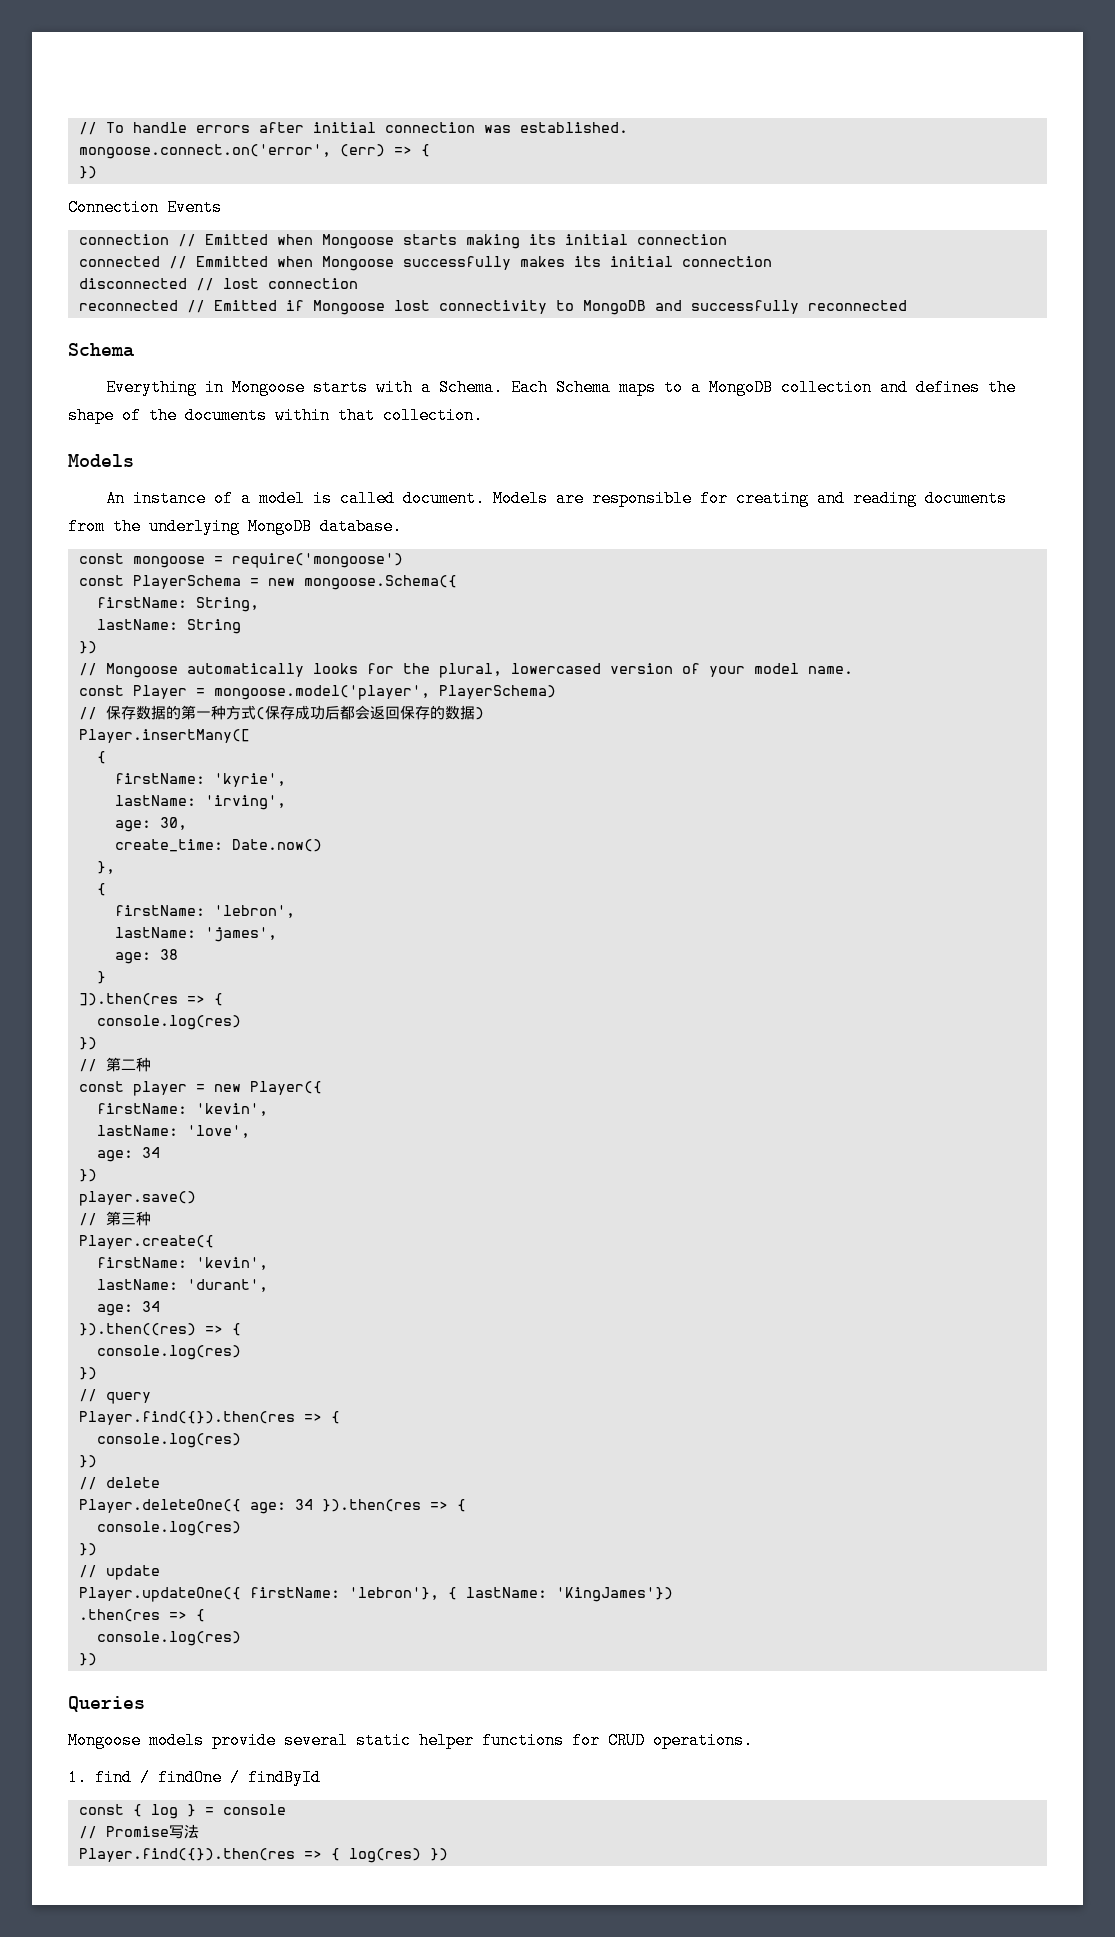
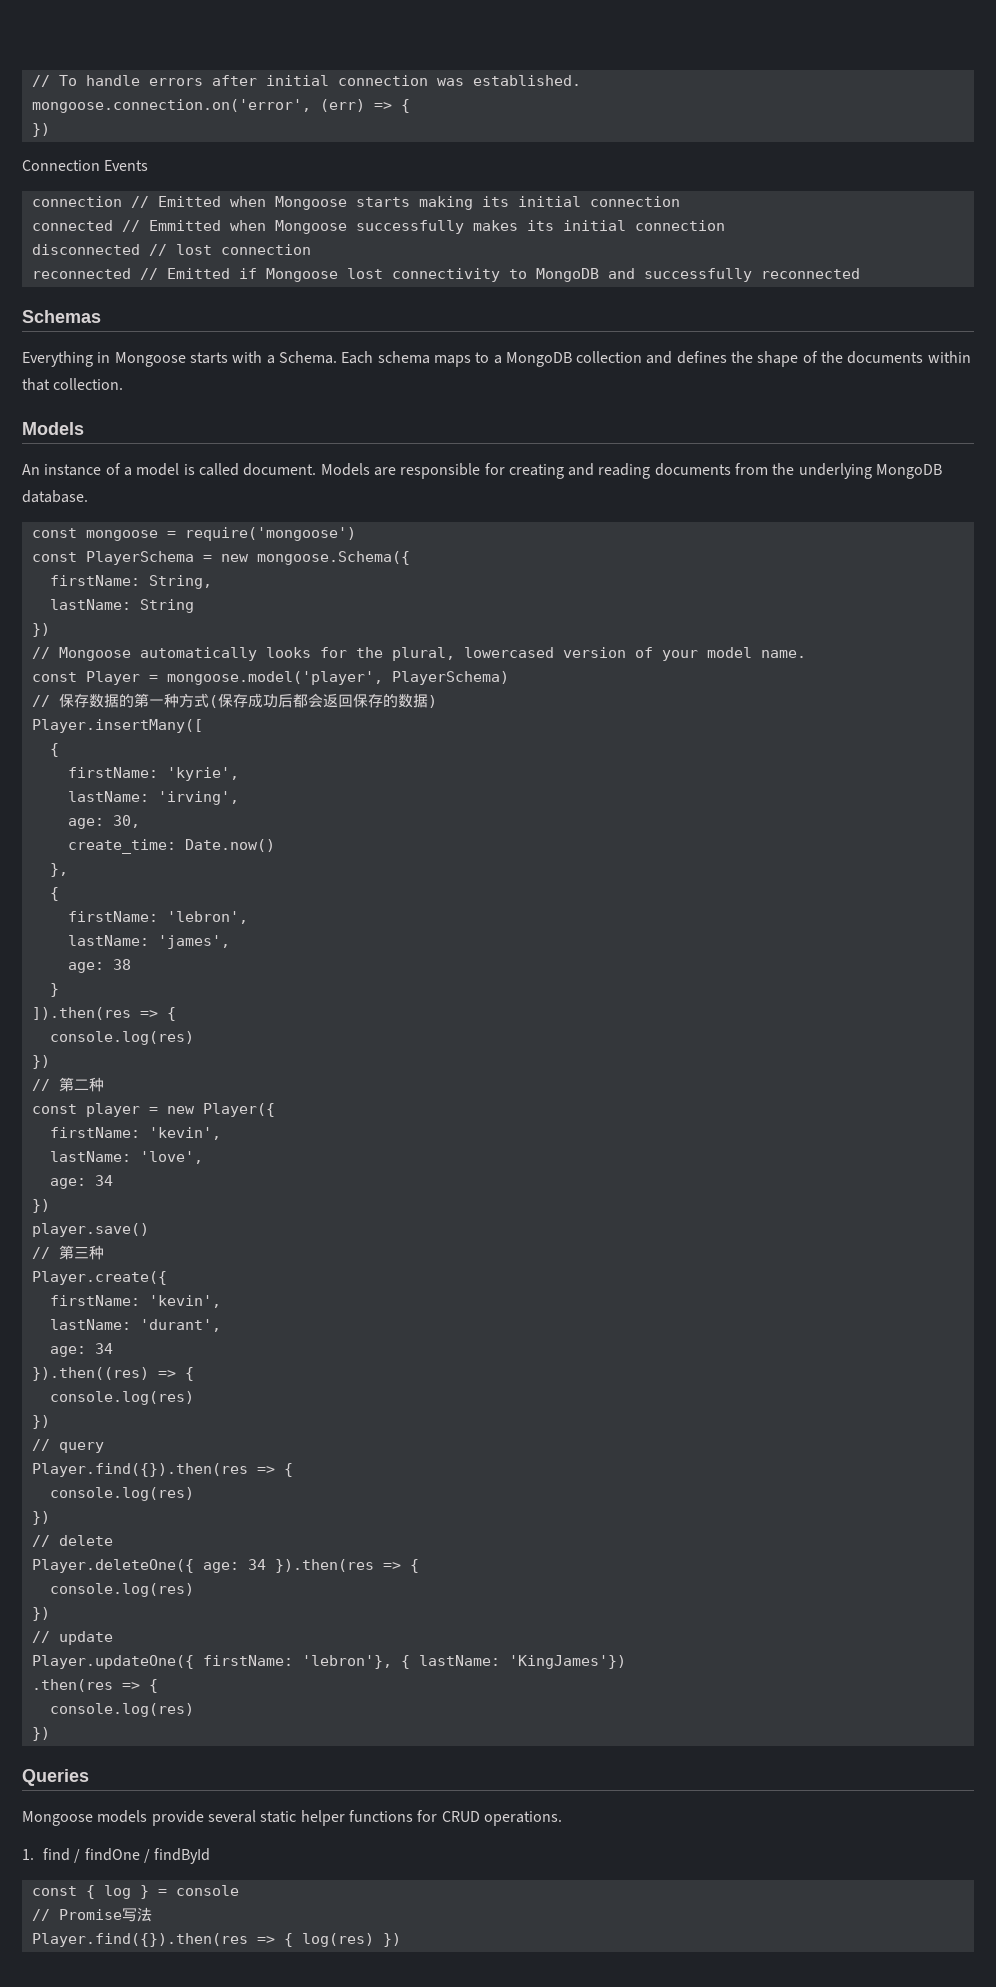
- mongoose.connect.on('error', (err) => {
+ mongoose.connection.on('error', (err) => {
  reconnected // Emitted if Mongoose lost connectivity to MongoDB and successfully reconnected
- Schema
+ Schemas
- Each Schema maps to a MongoDB collection and defines the shape of the documents within that collection.
+ Each schema maps to a MongoDB collection and defines the shape of the documents within that collection.

